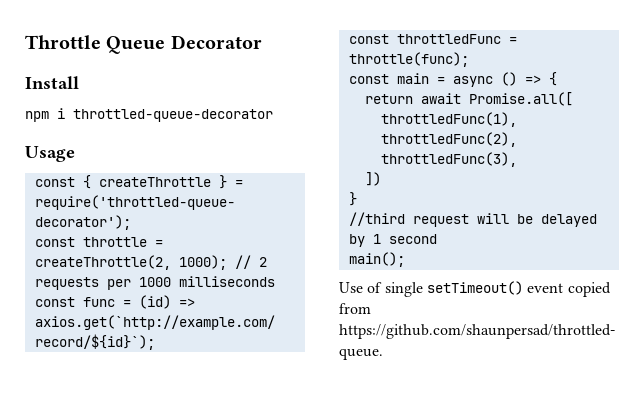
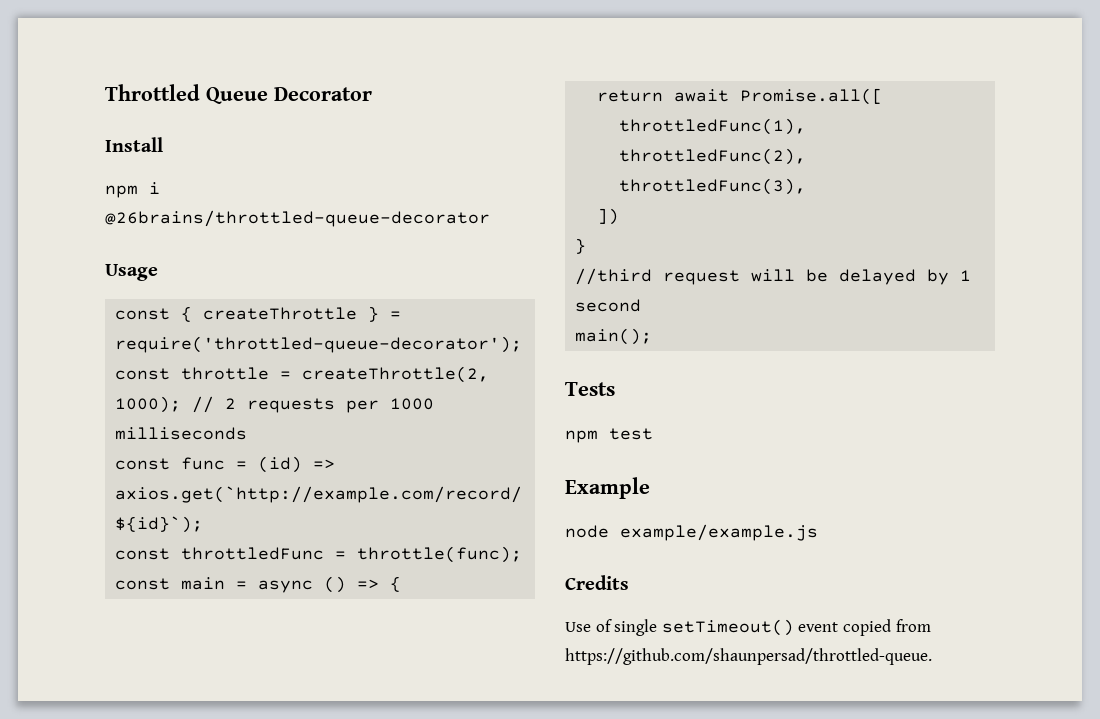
- Throttle Queue Decorator
+ Throttled Queue Decorator
- npm i throttled-queue-decorator
+ npm i @26brains/throttled-queue-decorator
+ Tests
+ npm test
+ Example
+ node example/example.js
+ Credits

